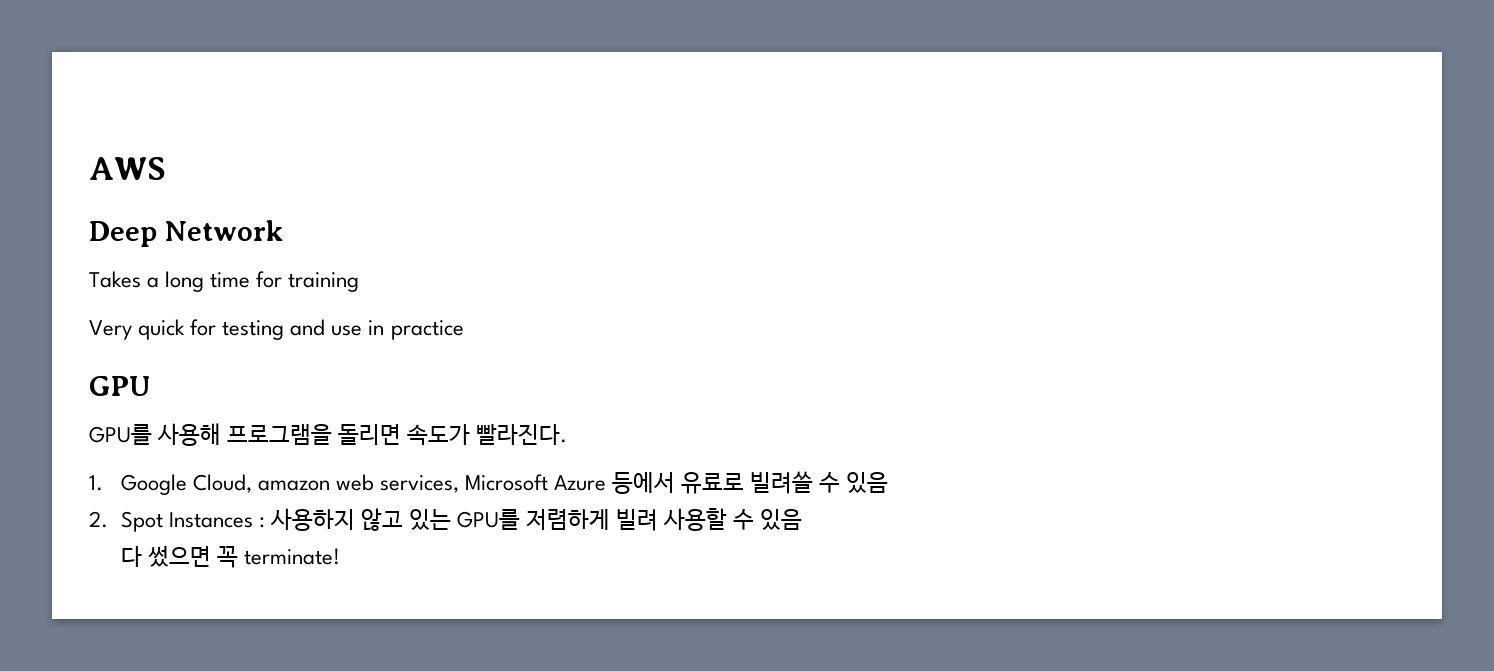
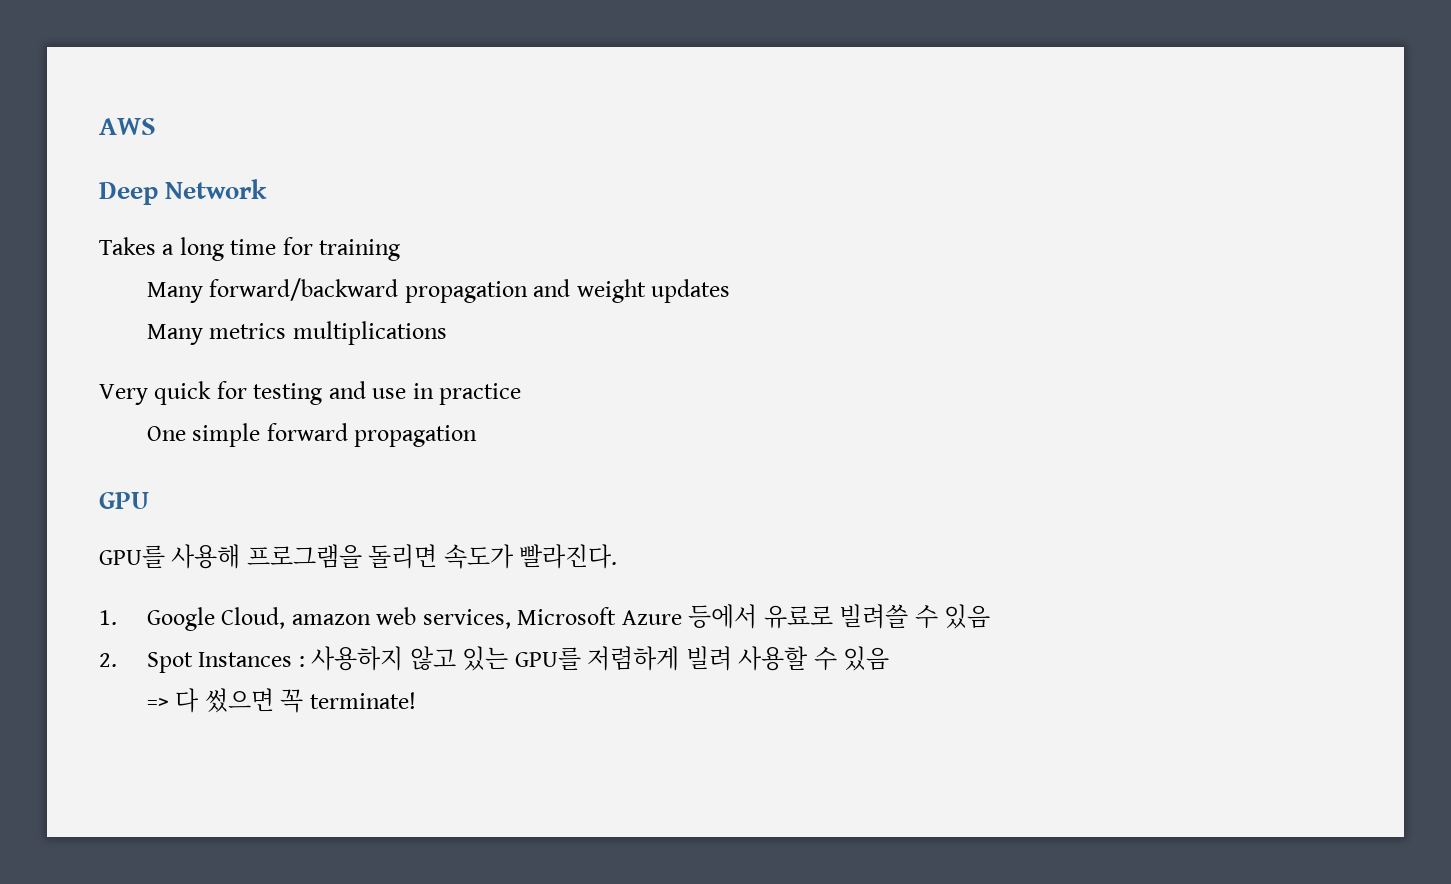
+ Many forward/backward propagation and weight updates
+ Many metrics multiplications
+ One simple forward propagation
- 다 썼으면 꼭 terminate!
+ => 다 썼으면 꼭 terminate!

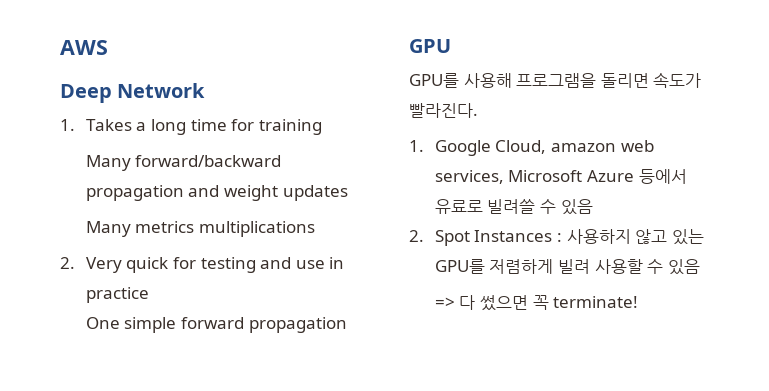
- Takes a long time for training
+ 1. Takes a long time for training
- Very quick for testing and use in practice
+ 2. Very quick for testing and use in practice

